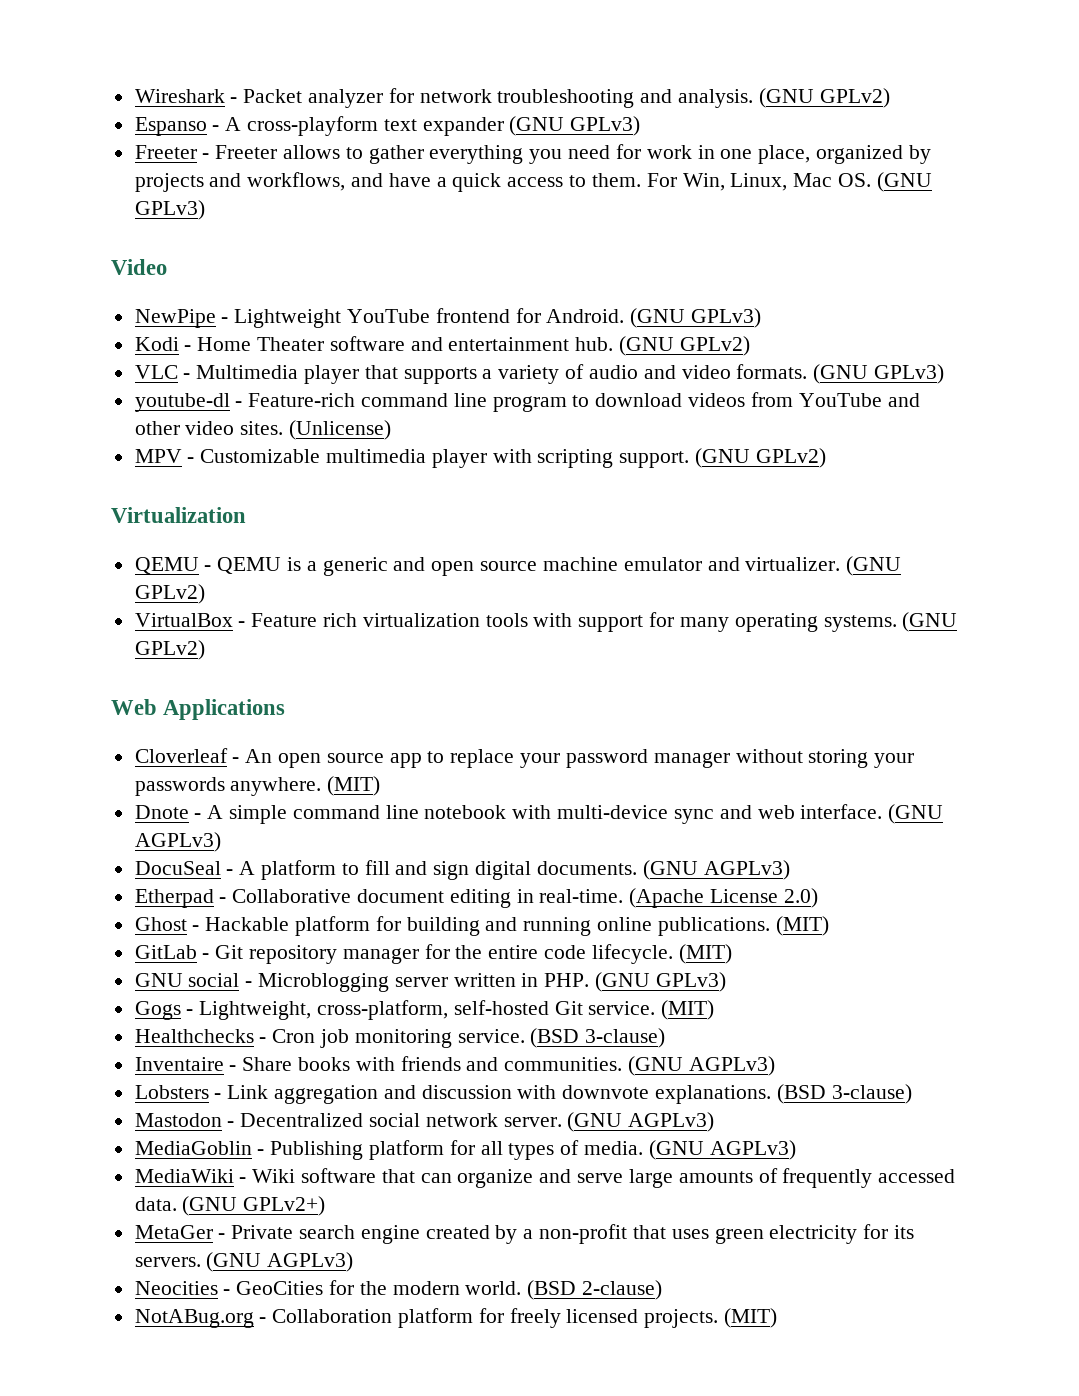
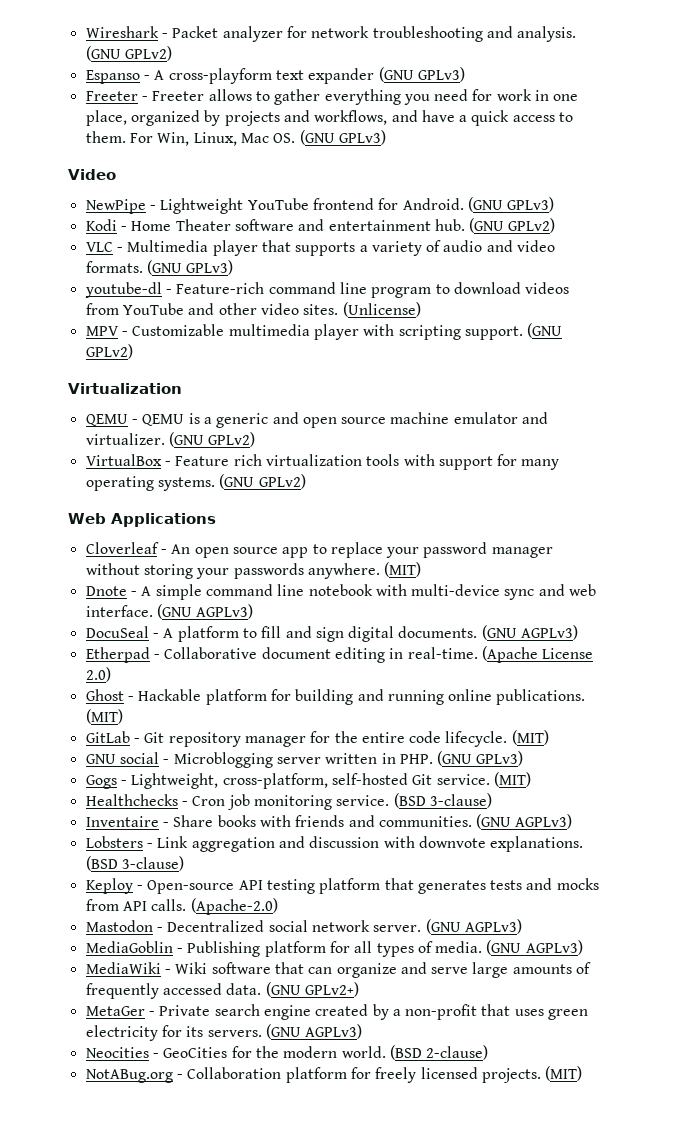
+ Keploy - Open-source API testing platform that generates tests and mocks from API calls. (Apache-2.0)

